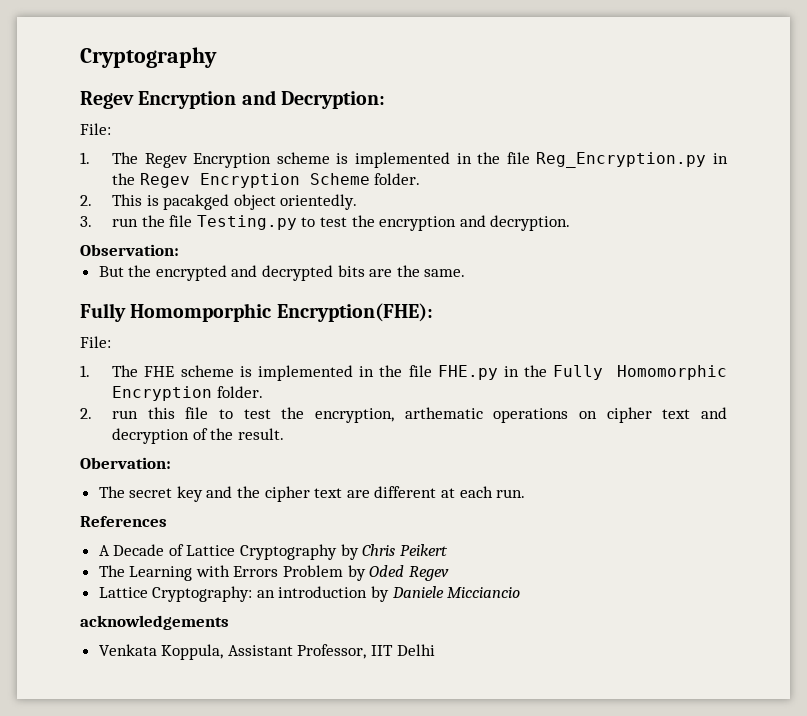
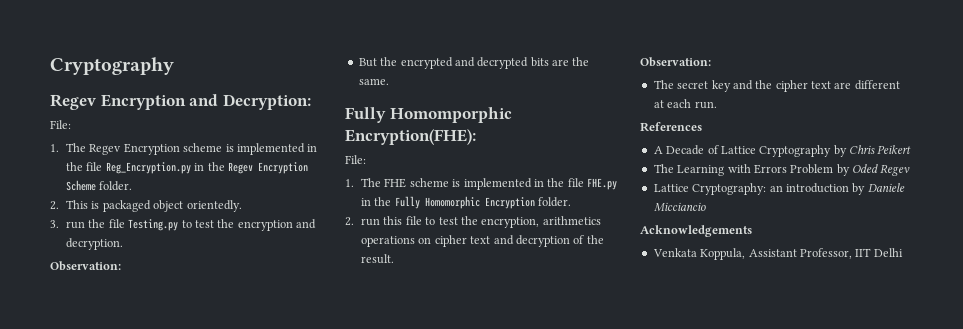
- 2. This is pacakged object orientedly.
+ 2. This is packaged object orientedly.
- 2. run this file to test the encryption, arthematic operations on cipher text and decryption of the result.
- Obervation:
+ 2. run this file to test the encryption, arithmetics operations on cipher text and decryption of the result.
+ Observation:
- acknowledgements
+ Acknowledgements

